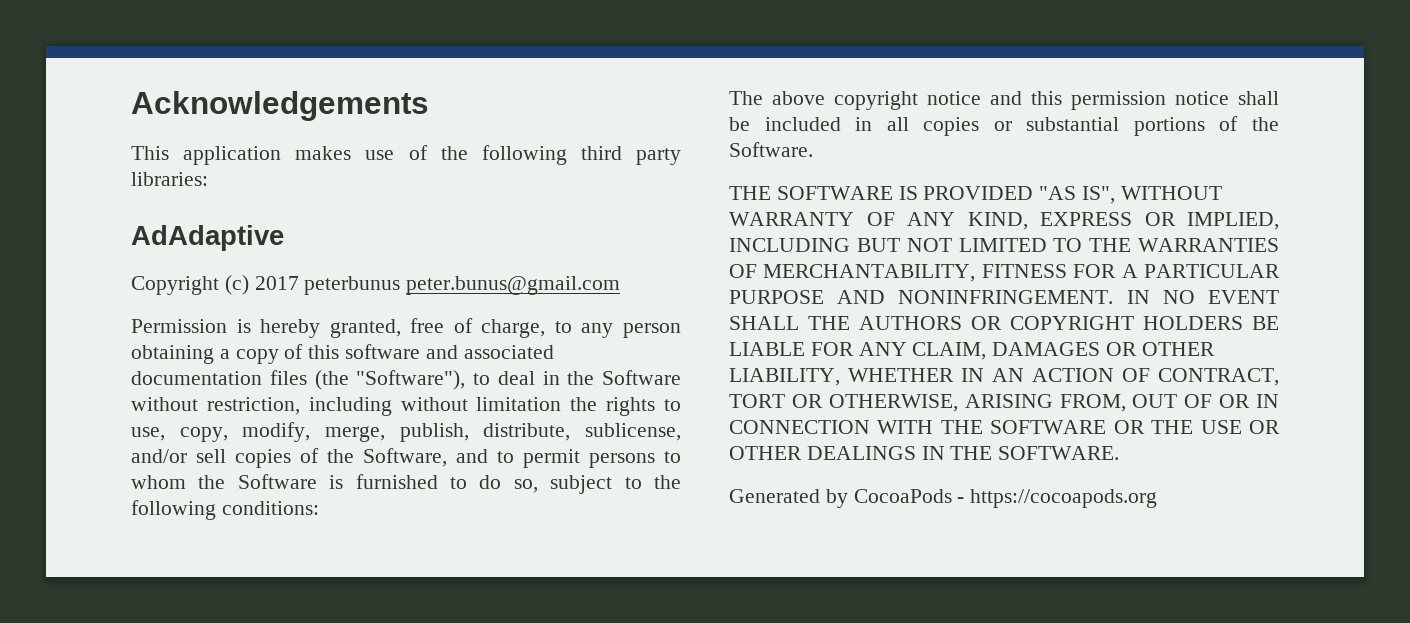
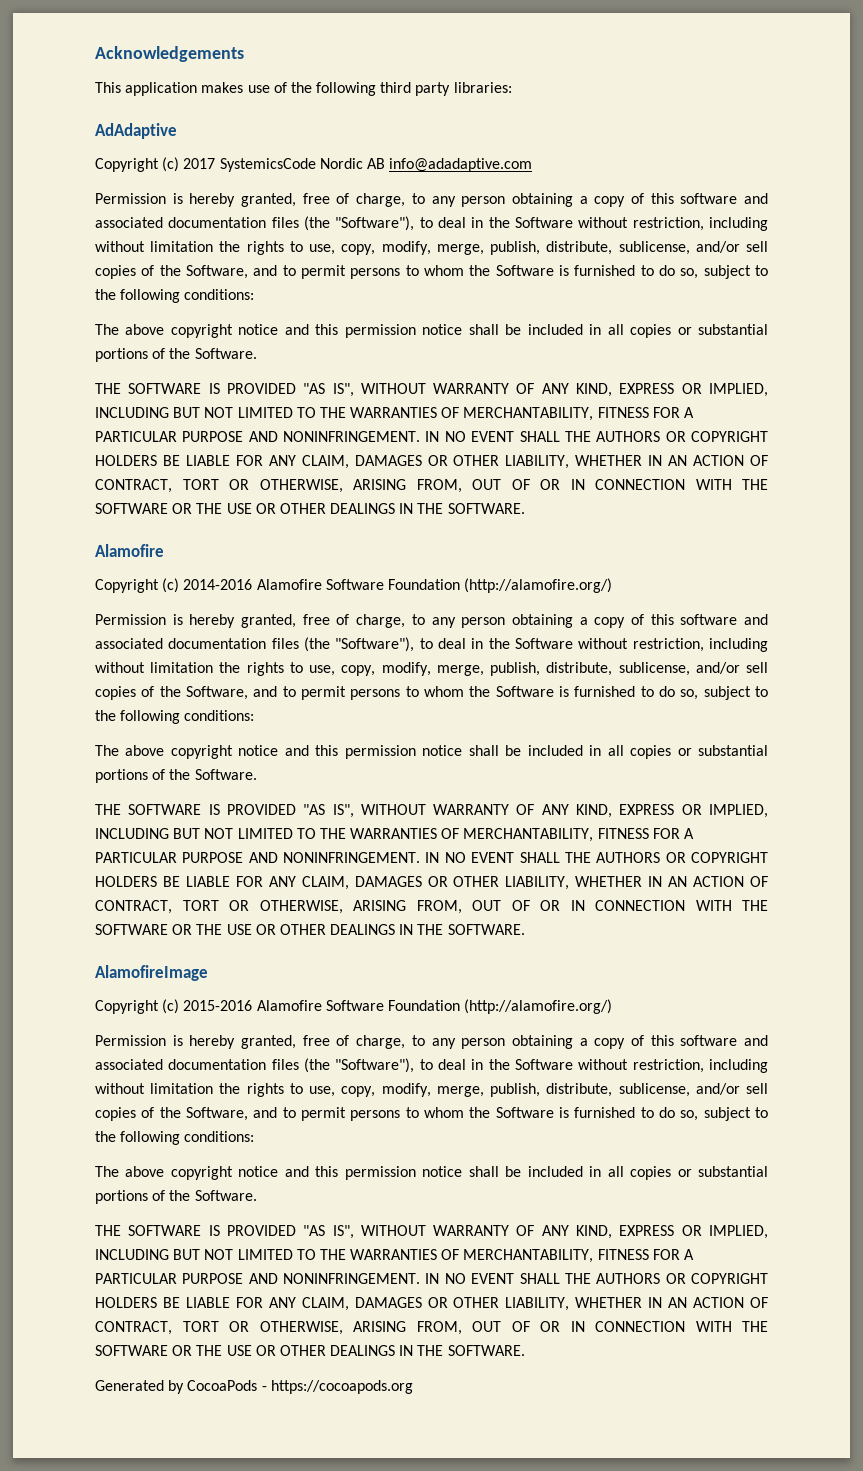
- Copyright (c) 2017 peterbunus peter.bunus@gmail.com
+ Copyright (c) 2017 SystemicsCode Nordic AB info@adadaptive.com
+ Permission is hereby granted, free of charge, to any person obtaining a copy of this software and associated documentation files (the "Software"), to deal in the Software without restriction, including without limitation the rights to use, copy, modify, merge, publish, distribute, sublicense, and/or sell copies of the Software, and to permit persons to whom the Software is furnished to do so, subject to the following conditions:
+ The above copyright notice and this permission notice shall be included in all copies or substantial portions of the Software.
+ THE SOFTWARE IS PROVIDED "AS IS", WITHOUT WARRANTY OF ANY KIND, EXPRESS OR IMPLIED, INCLUDING BUT NOT LIMITED TO THE WARRANTIES OF MERCHANTABILITY, FITNESS FOR A PARTICULAR PURPOSE AND NONINFRINGEMENT. IN NO EVENT SHALL THE AUTHORS OR COPYRIGHT HOLDERS BE LIABLE FOR ANY CLAIM, DAMAGES OR OTHER LIABILITY, WHETHER IN AN ACTION OF CONTRACT, TORT OR OTHERWISE, ARISING FROM, OUT OF OR IN CONNECTION WITH THE SOFTWARE OR THE USE OR OTHER DEALINGS IN THE SOFTWARE.
+ Alamofire
+ Copyright (c) 2014-2016 Alamofire Software Foundation (http://alamofire.org/)
+ Permission is hereby granted, free of charge, to any person obtaining a copy of this software and associated documentation files (the "Software"), to deal in the Software without restriction, including without limitation the rights to use, copy, modify, merge, publish, distribute, sublicense, and/or sell copies of the Software, and to permit persons to whom the Software is furnished to do so, subject to the following conditions:
+ The above copyright notice and this permission notice shall be included in all copies or substantial portions of the Software.
+ THE SOFTWARE IS PROVIDED "AS IS", WITHOUT WARRANTY OF ANY KIND, EXPRESS OR IMPLIED, INCLUDING BUT NOT LIMITED TO THE WARRANTIES OF MERCHANTABILITY, FITNESS FOR A PARTICULAR PURPOSE AND NONINFRINGEMENT. IN NO EVENT SHALL THE AUTHORS OR COPYRIGHT HOLDERS BE LIABLE FOR ANY CLAIM, DAMAGES OR OTHER LIABILITY, WHETHER IN AN ACTION OF CONTRACT, TORT OR OTHERWISE, ARISING FROM, OUT OF OR IN CONNECTION WITH THE SOFTWARE OR THE USE OR OTHER DEALINGS IN THE SOFTWARE.
+ AlamofireImage
+ Copyright (c) 2015-2016 Alamofire Software Foundation (http://alamofire.org/)

